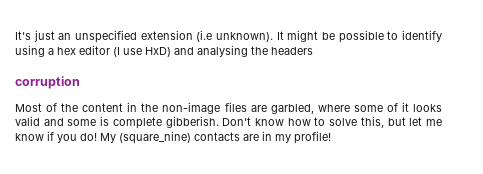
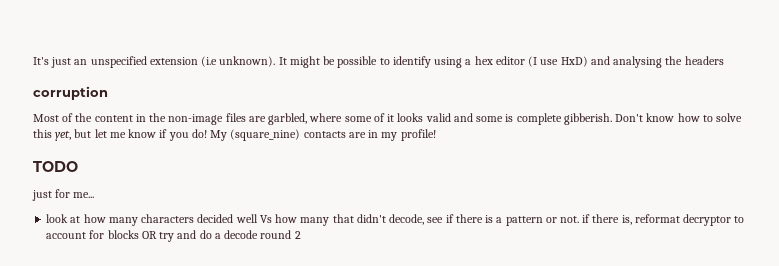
- Don't know how to solve this, but let me know if you do!
+ Don't know how to solve this yet, but let me know if you do!
+ TODO
+ just for me...
+ look at how many characters decided well Vs how many that didn't decode, see if there is a pattern or not. if there is, reformat decryptor to account for blocks OR try and do a decode round 2

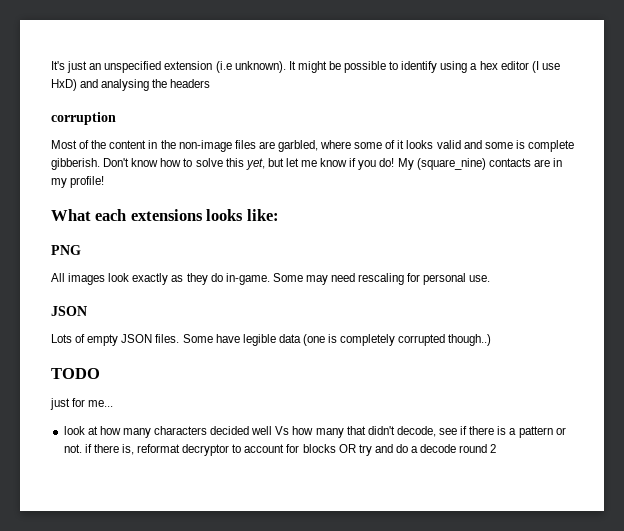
+ What each extensions looks like:
+ PNG
+ All images look exactly as they do in-game. Some may need rescaling for personal use.
+ JSON
+ Lots of empty JSON files. Some have legible data (one is completely corrupted though..)

